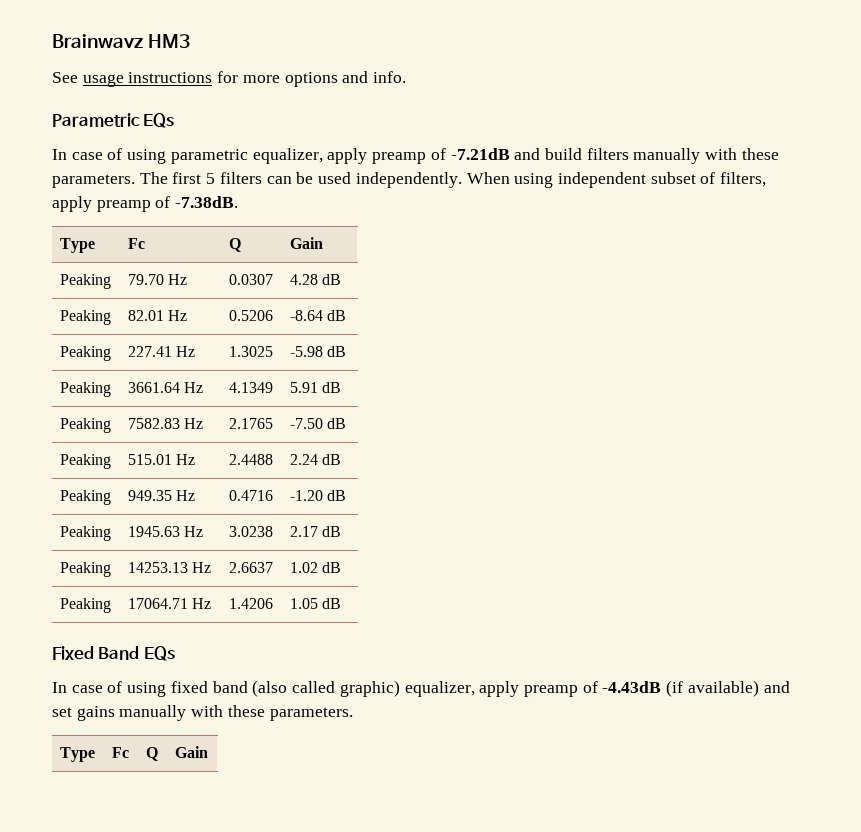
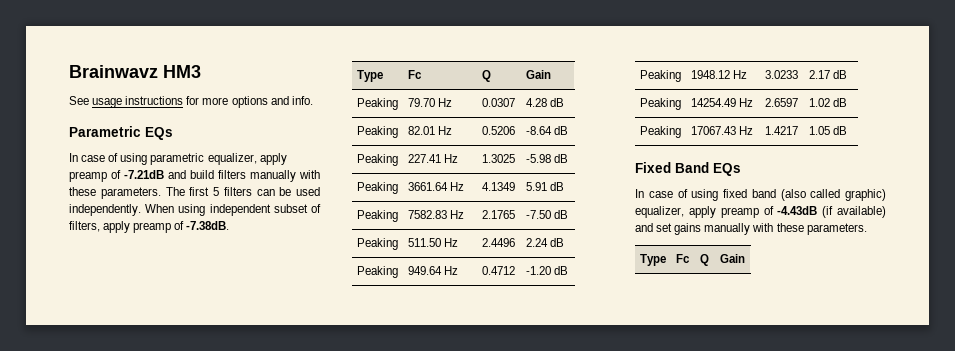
- Peaking | 515.01 Hz | 2.4488 | 2.24 dB
+ Peaking | 511.50 Hz | 2.4496 | 2.24 dB
- Peaking | 949.35 Hz | 0.4716 | -1.20 dB
+ Peaking | 949.64 Hz | 0.4712 | -1.20 dB
- Peaking | 1945.63 Hz | 3.0238 | 2.17 dB
+ Peaking | 1948.12 Hz | 3.0233 | 2.17 dB
- Peaking | 14253.13 Hz | 2.6637 | 1.02 dB
+ Peaking | 14254.49 Hz | 2.6597 | 1.02 dB
- Peaking | 17064.71 Hz | 1.4206 | 1.05 dB
+ Peaking | 17067.43 Hz | 1.4217 | 1.05 dB

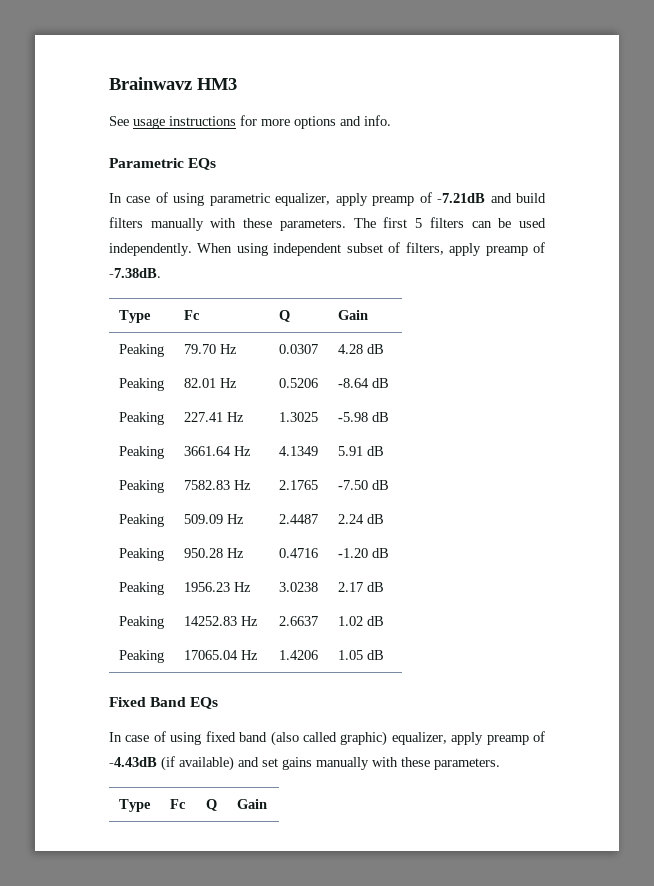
- Peaking | 511.50 Hz | 2.4496 | 2.24 dB
+ Peaking | 509.09 Hz | 2.4487 | 2.24 dB
- Peaking | 949.64 Hz | 0.4712 | -1.20 dB
+ Peaking | 950.28 Hz | 0.4716 | -1.20 dB
- Peaking | 1948.12 Hz | 3.0233 | 2.17 dB
+ Peaking | 1956.23 Hz | 3.0238 | 2.17 dB
- Peaking | 14254.49 Hz | 2.6597 | 1.02 dB
+ Peaking | 14252.83 Hz | 2.6637 | 1.02 dB
- Peaking | 17067.43 Hz | 1.4217 | 1.05 dB
+ Peaking | 17065.04 Hz | 1.4206 | 1.05 dB

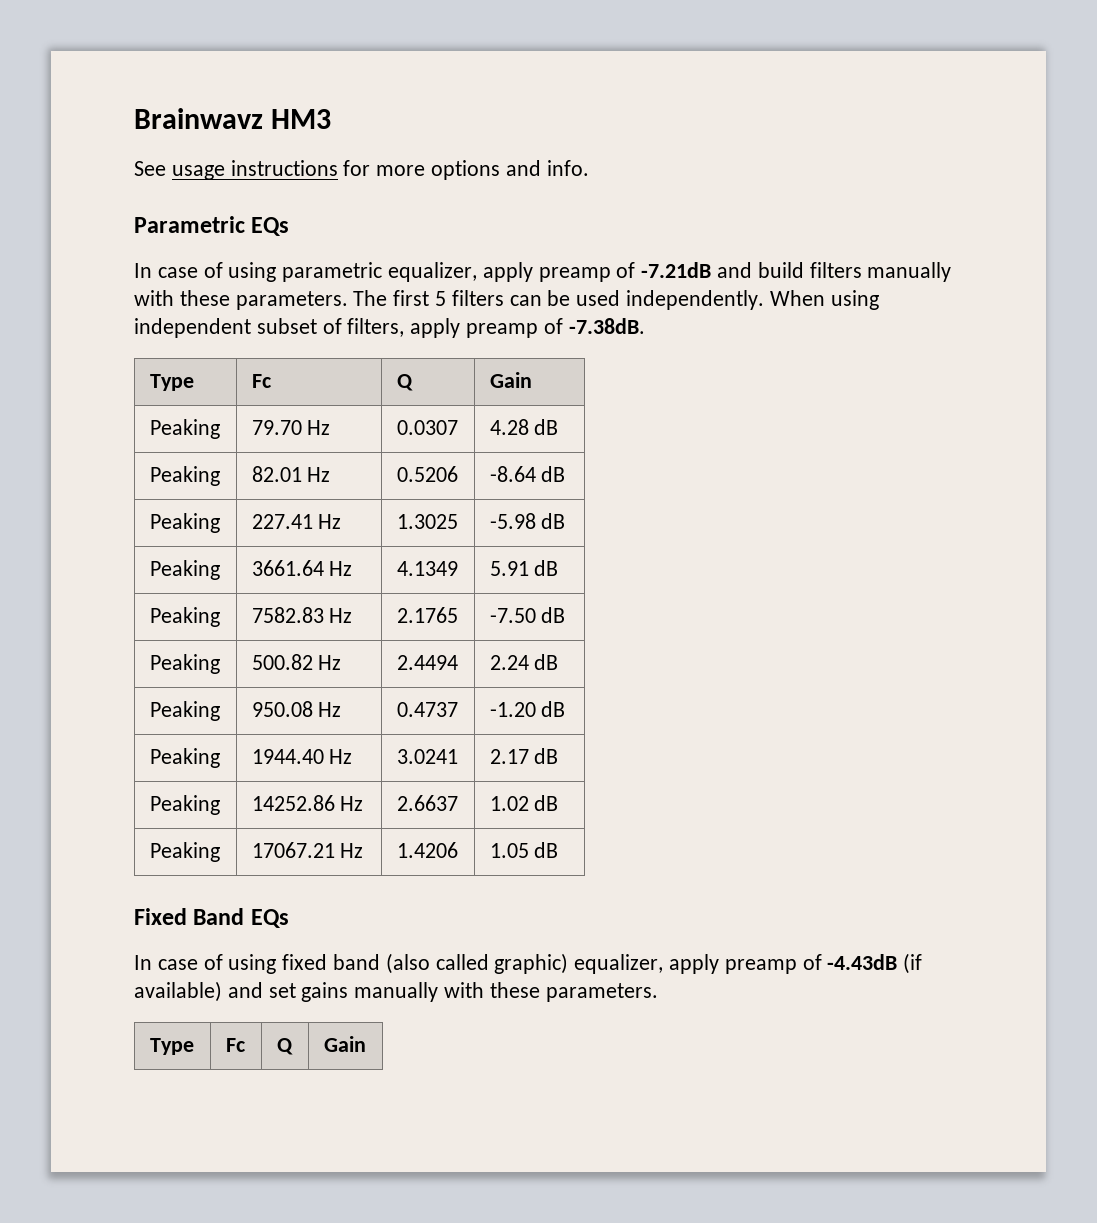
- Peaking | 509.09 Hz | 2.4487 | 2.24 dB
+ Peaking | 500.82 Hz | 2.4494 | 2.24 dB
- Peaking | 950.28 Hz | 0.4716 | -1.20 dB
+ Peaking | 950.08 Hz | 0.4737 | -1.20 dB
- Peaking | 1956.23 Hz | 3.0238 | 2.17 dB
+ Peaking | 1944.40 Hz | 3.0241 | 2.17 dB
- Peaking | 14252.83 Hz | 2.6637 | 1.02 dB
+ Peaking | 14252.86 Hz | 2.6637 | 1.02 dB
- Peaking | 17065.04 Hz | 1.4206 | 1.05 dB
+ Peaking | 17067.21 Hz | 1.4206 | 1.05 dB

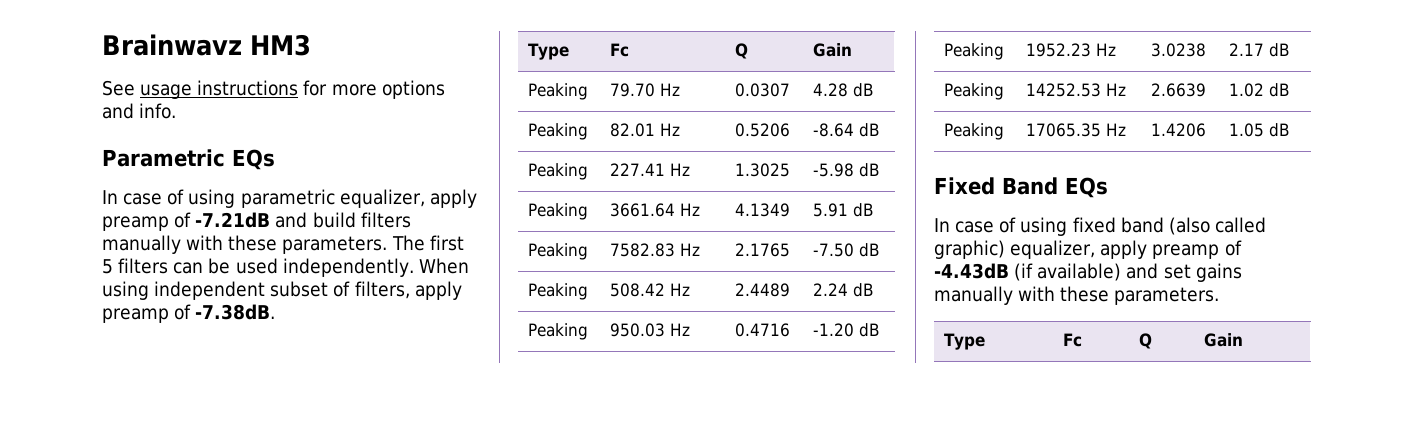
- Peaking | 500.82 Hz | 2.4494 | 2.24 dB
+ Peaking | 508.42 Hz | 2.4489 | 2.24 dB
- Peaking | 950.08 Hz | 0.4737 | -1.20 dB
+ Peaking | 950.03 Hz | 0.4716 | -1.20 dB
- Peaking | 1944.40 Hz | 3.0241 | 2.17 dB
+ Peaking | 1952.23 Hz | 3.0238 | 2.17 dB
- Peaking | 14252.86 Hz | 2.6637 | 1.02 dB
+ Peaking | 14252.53 Hz | 2.6639 | 1.02 dB
- Peaking | 17067.21 Hz | 1.4206 | 1.05 dB
+ Peaking | 17065.35 Hz | 1.4206 | 1.05 dB

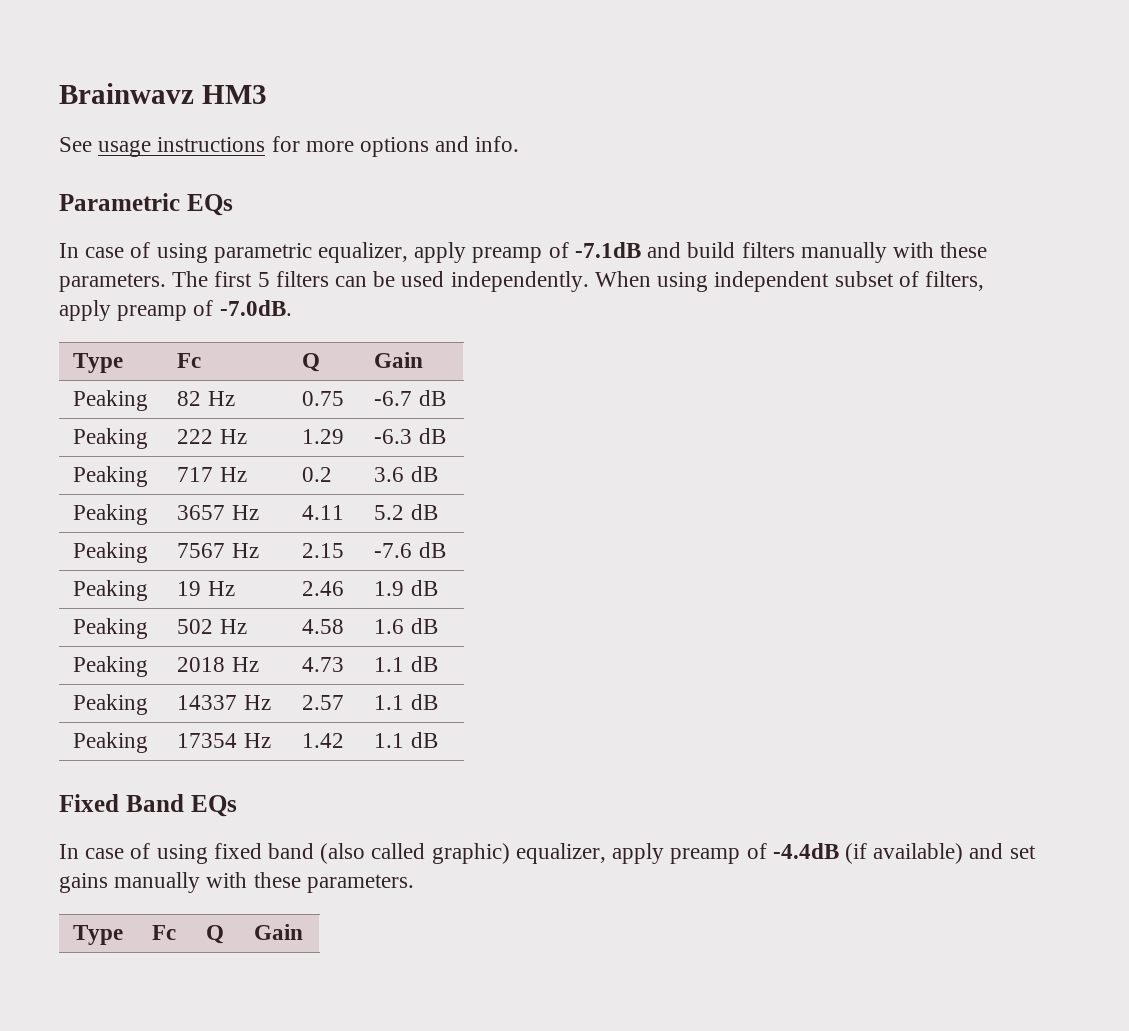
- In case of using parametric equalizer, apply preamp of -7.21dB and build filters manually with these parameters.
+ In case of using parametric equalizer, apply preamp of -7.1dB and build filters manually with these parameters.
- When using independent subset of filters, apply preamp of -7.38dB.
+ When using independent subset of filters, apply preamp of -7.0dB.
- Peaking | 79.70 Hz | 0.0307 | 4.28 dB
- Peaking | 82.01 Hz | 0.5206 | -8.64 dB
- Peaking | 227.41 Hz | 1.3025 | -5.98 dB
- Peaking | 3661.64 Hz | 4.1349 | 5.91 dB
- Peaking | 7582.83 Hz | 2.1765 | -7.50 dB
- Peaking | 508.42 Hz | 2.4489 | 2.24 dB
- Peaking | 950.03 Hz | 0.4716 | -1.20 dB
- Peaking | 1952.23 Hz | 3.0238 | 2.17 dB
- Peaking | 14252.53 Hz | 2.6639 | 1.02 dB
- Peaking | 17065.35 Hz | 1.4206 | 1.05 dB
+ Peaking | 82 Hz | 0.75 | -6.7 dB
+ Peaking | 222 Hz | 1.29 | -6.3 dB
+ Peaking | 717 Hz | 0.2 | 3.6 dB
+ Peaking | 3657 Hz | 4.11 | 5.2 dB
+ Peaking | 7567 Hz | 2.15 | -7.6 dB
+ Peaking | 19 Hz | 2.46 | 1.9 dB
+ Peaking | 502 Hz | 4.58 | 1.6 dB
+ Peaking | 2018 Hz | 4.73 | 1.1 dB
+ Peaking | 14337 Hz | 2.57 | 1.1 dB
+ Peaking | 17354 Hz | 1.42 | 1.1 dB
- In case of using fixed band (also called graphic) equalizer, apply preamp of -4.43dB (if available) and set gains manually with these parameters.
+ In case of using fixed band (also called graphic) equalizer, apply preamp of -4.4dB (if available) and set gains manually with these parameters.

